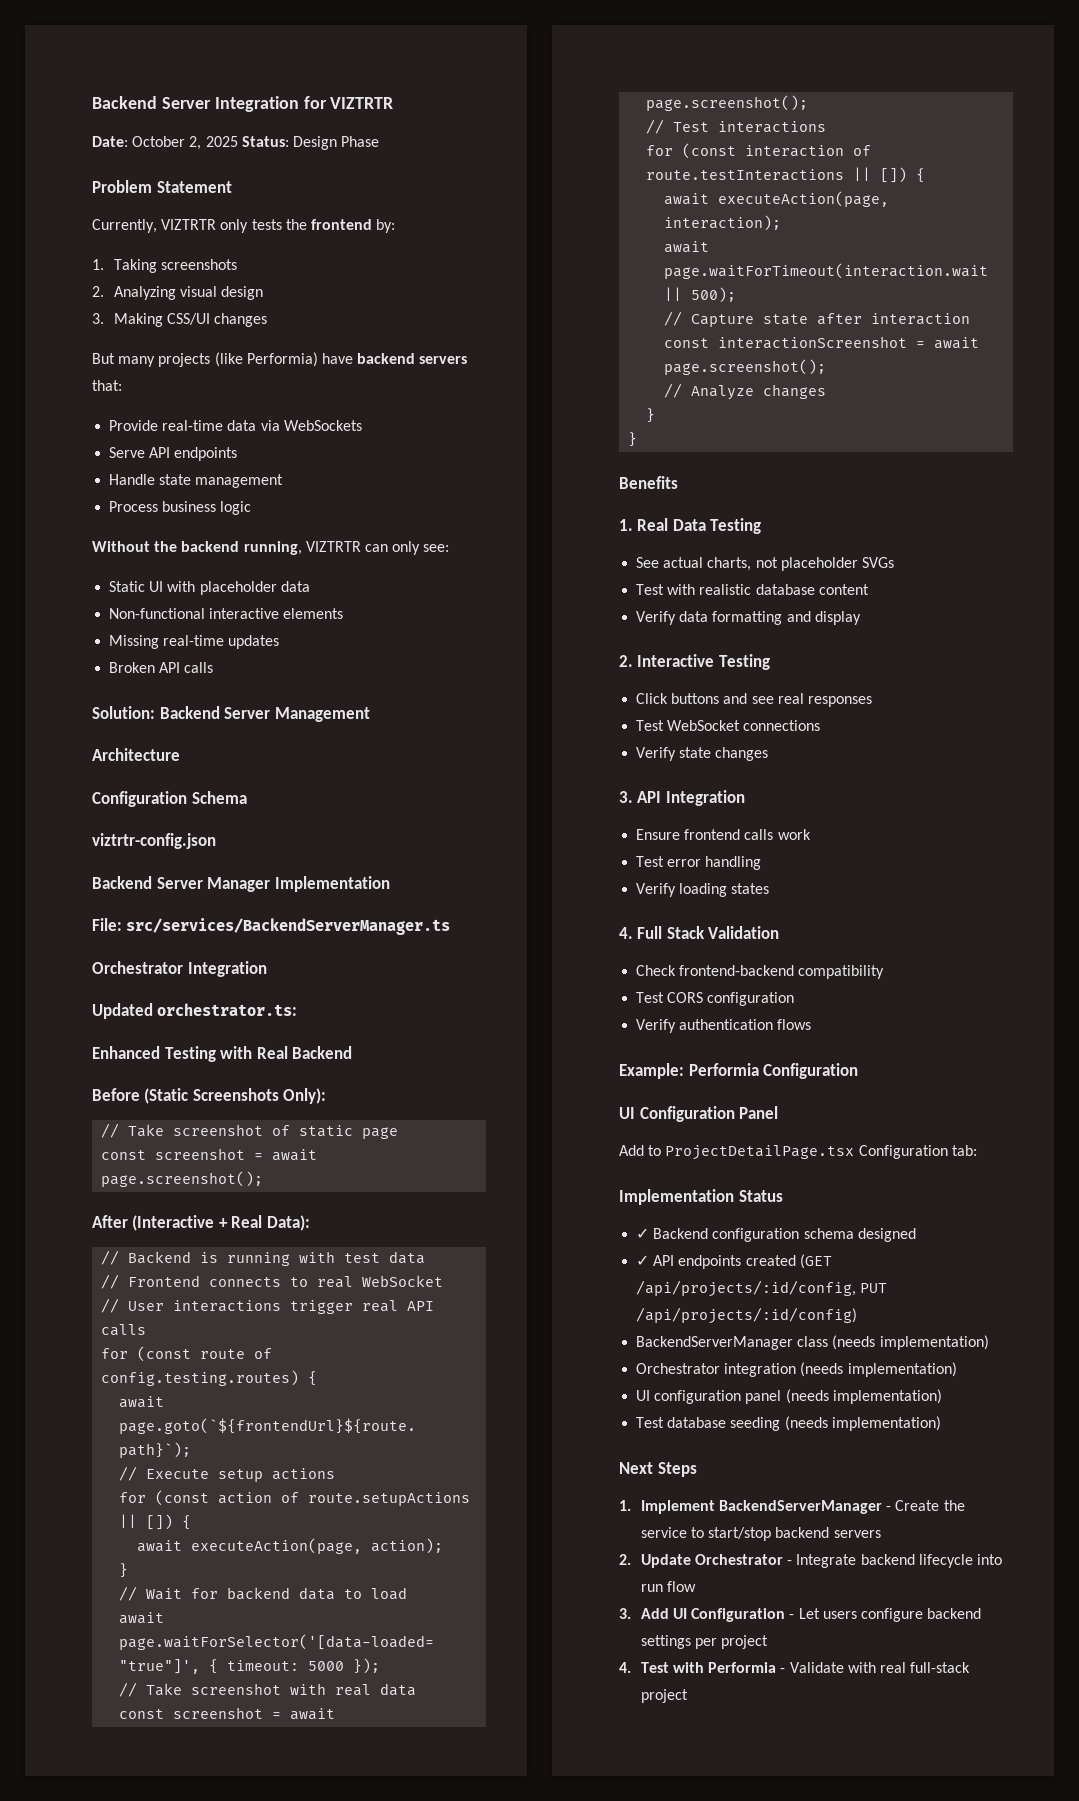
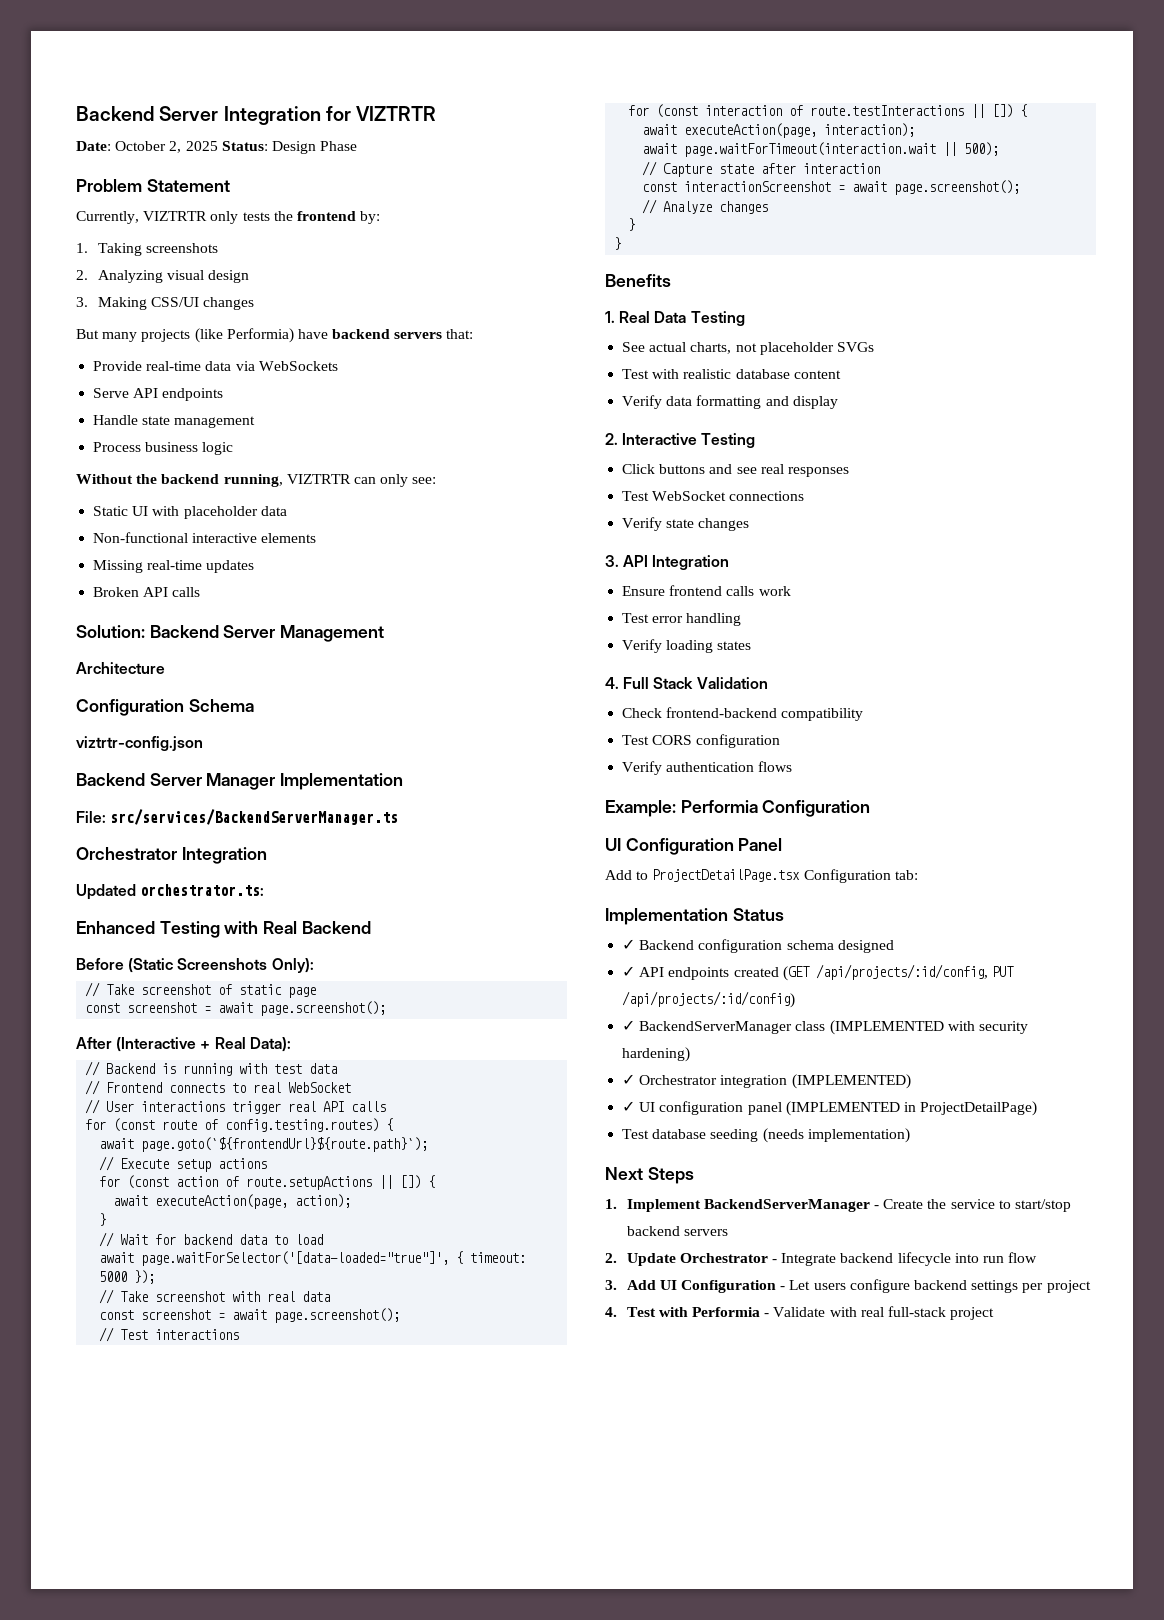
- BackendServerManager class (needs implementation)
- Orchestrator integration (needs implementation)
- UI configuration panel (needs implementation)
+ ✓ BackendServerManager class (IMPLEMENTED with security hardening)
+ ✓ Orchestrator integration (IMPLEMENTED)
+ ✓ UI configuration panel (IMPLEMENTED in ProjectDetailPage)

